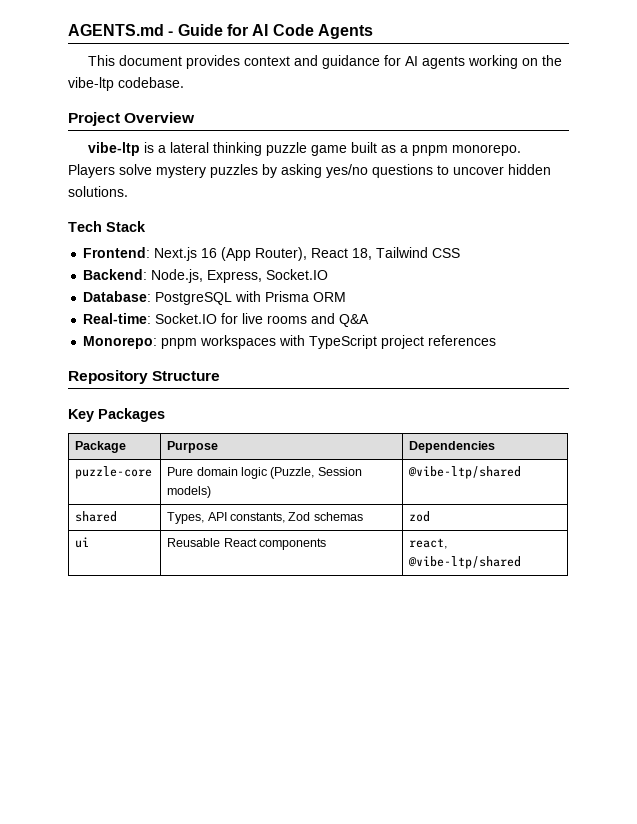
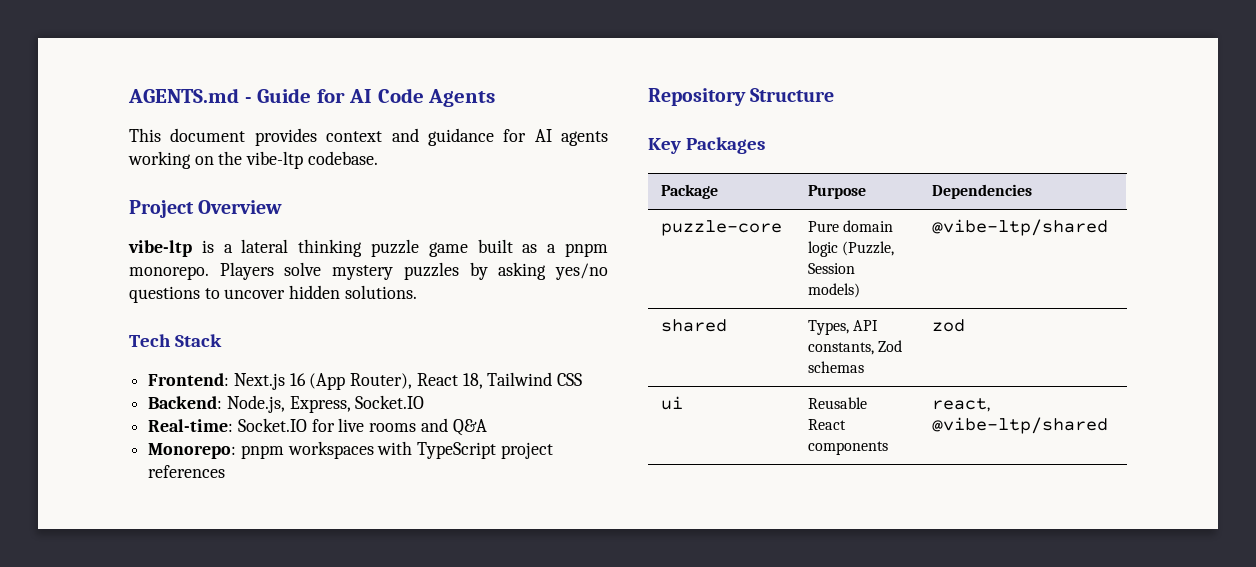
- Database: PostgreSQL with Prisma ORM

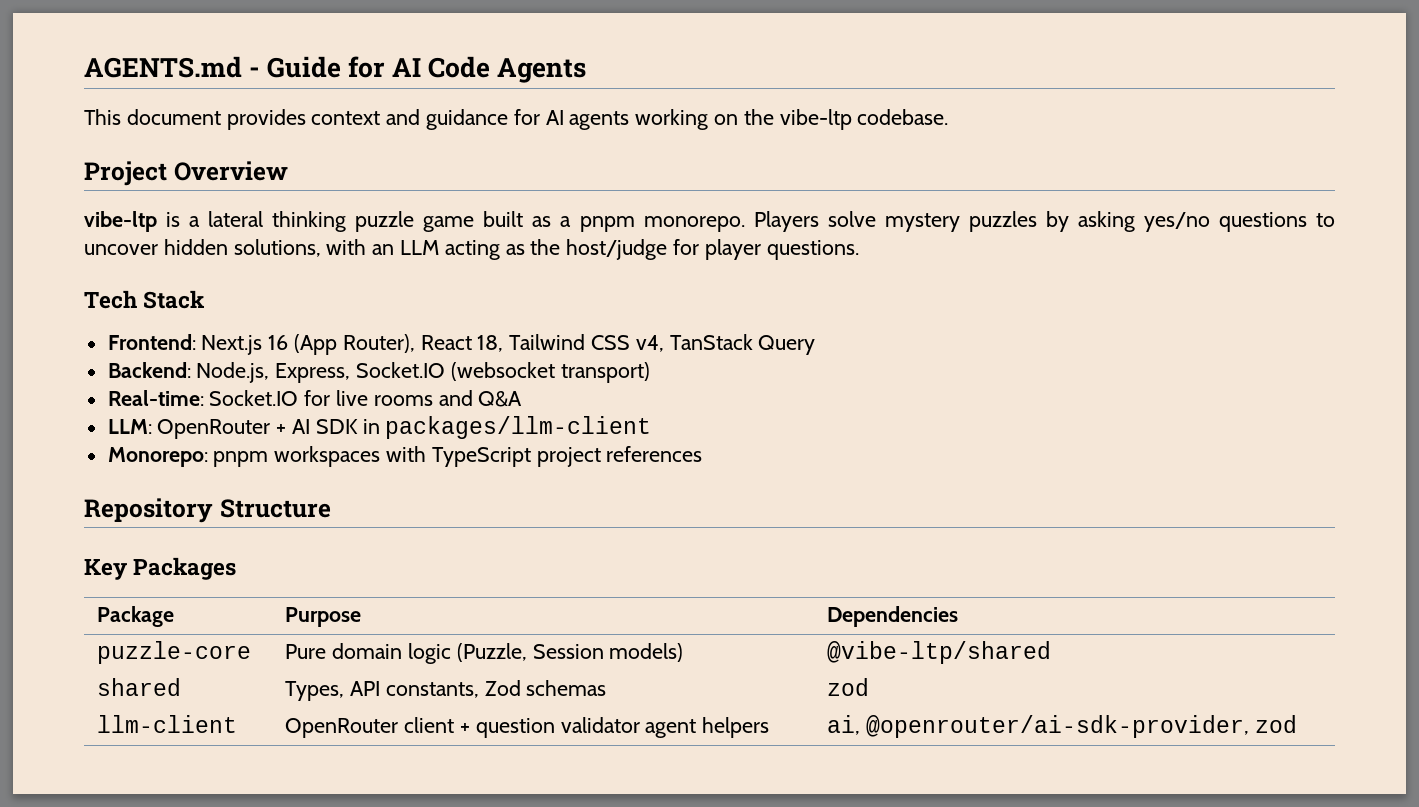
- Players solve mystery puzzles by asking yes/no questions to uncover hidden solutions.
+ Players solve mystery puzzles by asking yes/no questions to uncover hidden solutions, with an LLM acting as the host/judge for player questions.
- Frontend: Next.js 16 (App Router), React 18, Tailwind CSS
+ Frontend: Next.js 16 (App Router), React 18, Tailwind CSS v4, TanStack Query
- Backend: Node.js, Express, Socket.IO
+ Backend: Node.js, Express, Socket.IO (websocket transport)
+ LLM: OpenRouter + AI SDK in packages/llm-client
- ui | Reusable React components | react, @vibe-ltp/shared
+ llm-client | OpenRouter client + question validator agent helpers | ai, @openrouter/ai-sdk-provider, zod

